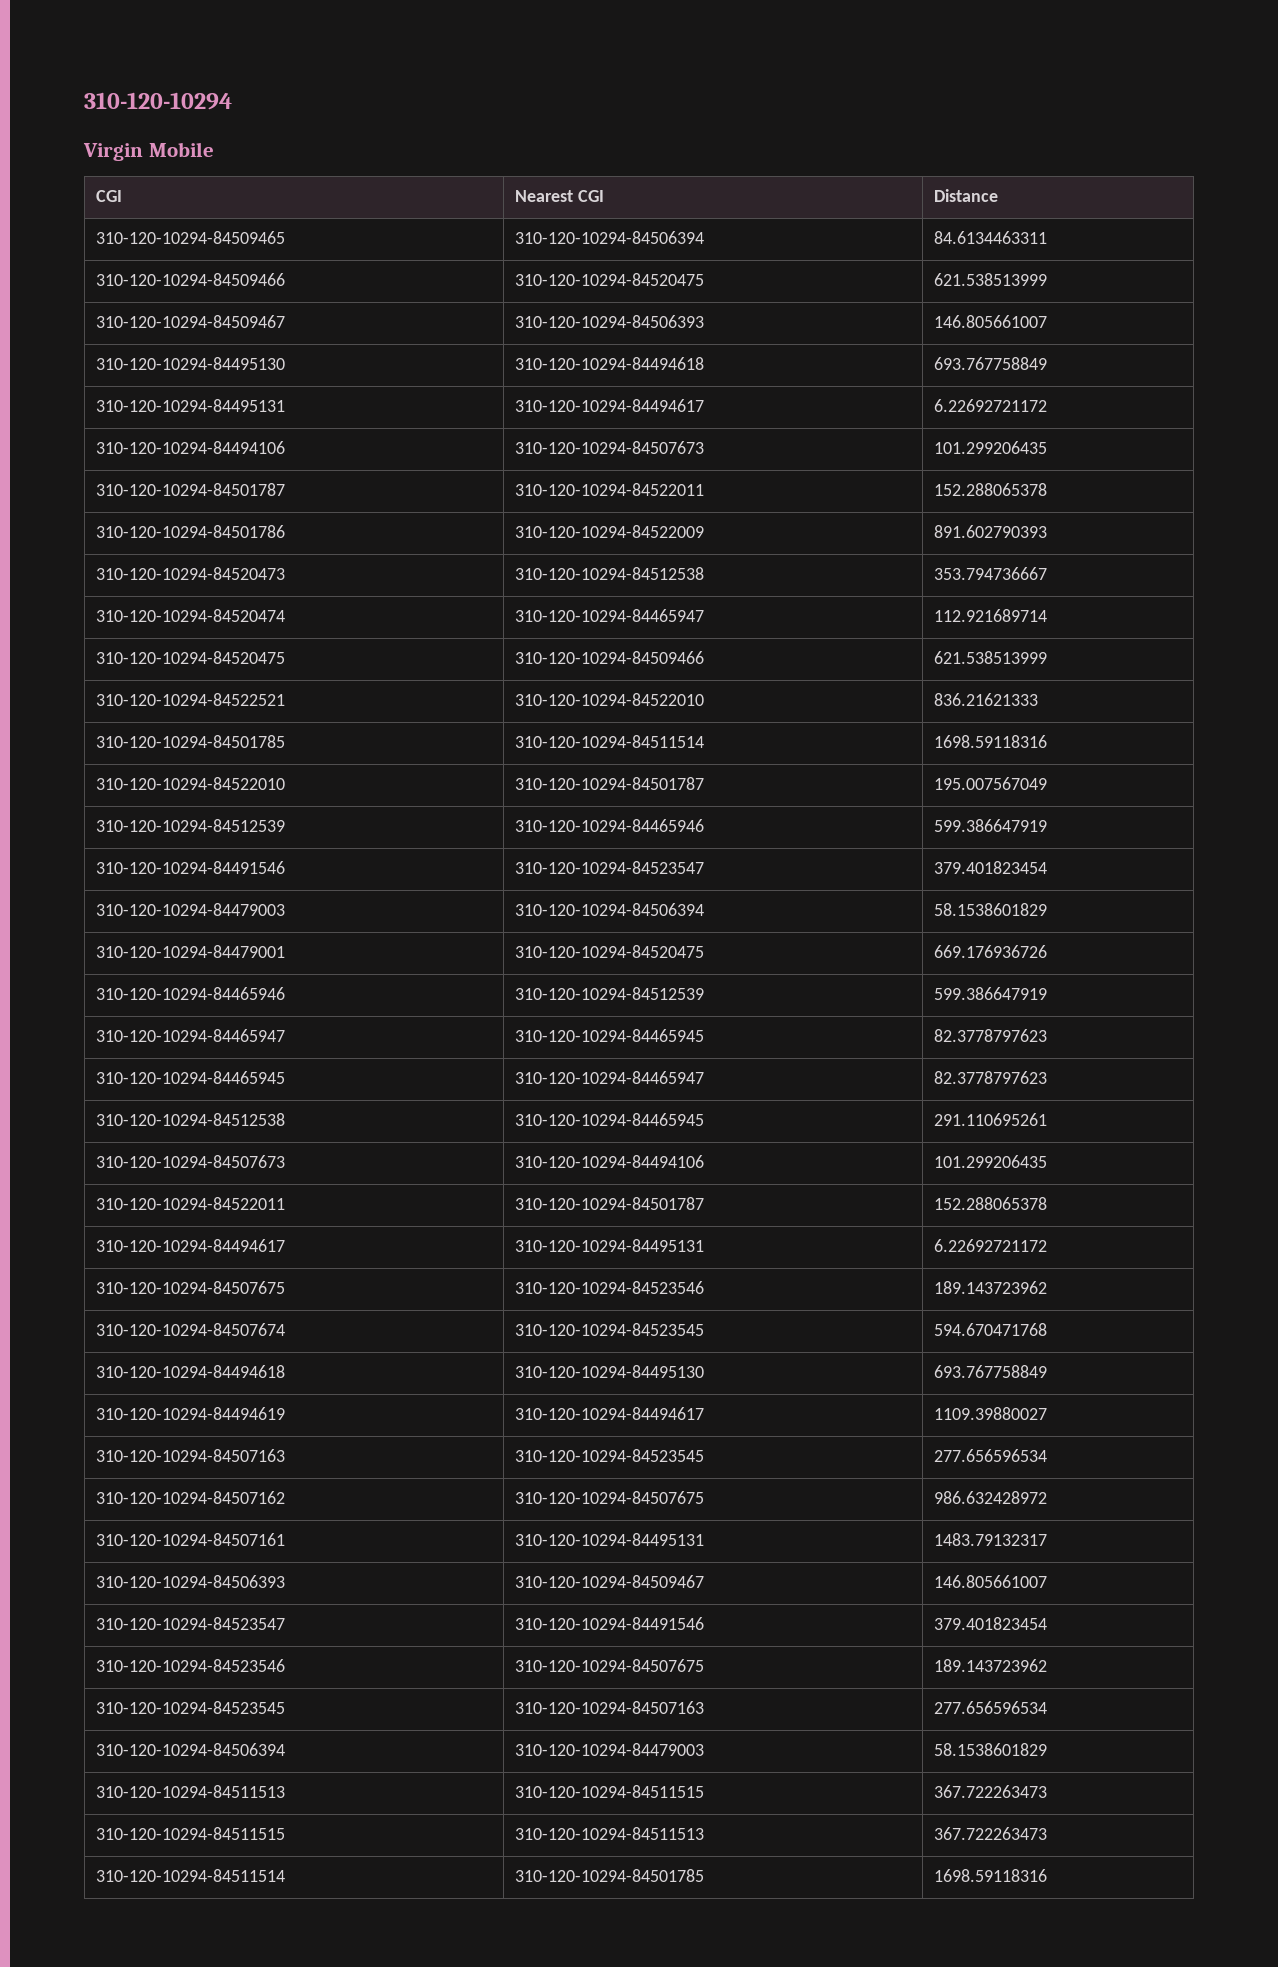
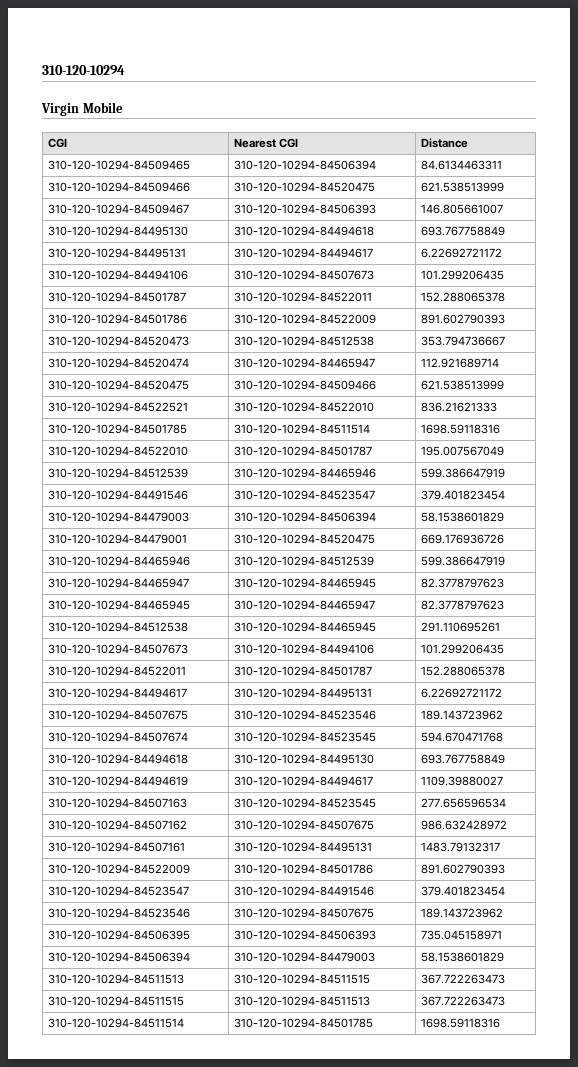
- 310-120-10294-84506393 | 310-120-10294-84509467 | 146.805661007
+ 310-120-10294-84522009 | 310-120-10294-84501786 | 891.602790393
- 310-120-10294-84523545 | 310-120-10294-84507163 | 277.656596534
+ 310-120-10294-84506395 | 310-120-10294-84506393 | 735.045158971

